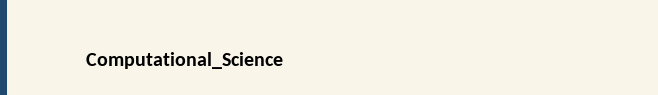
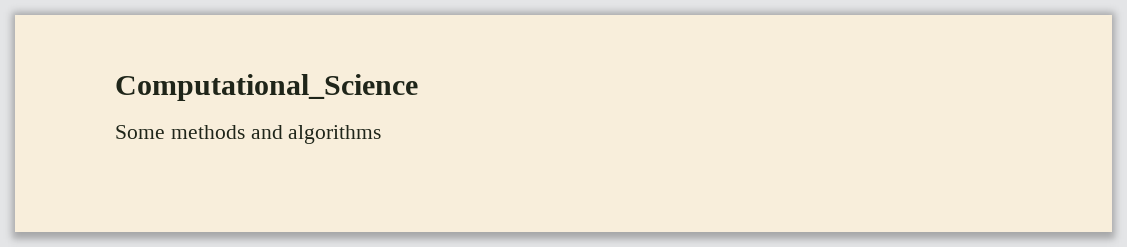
+ Some methods and algorithms

